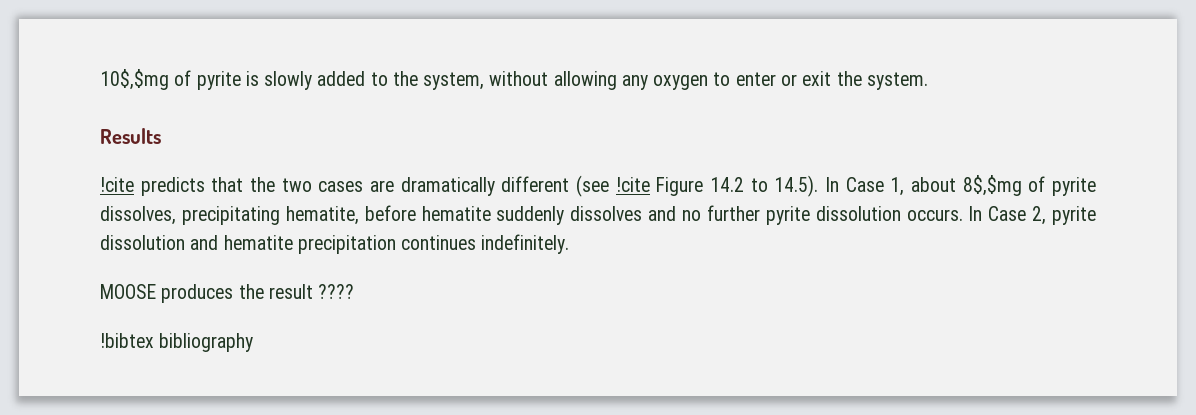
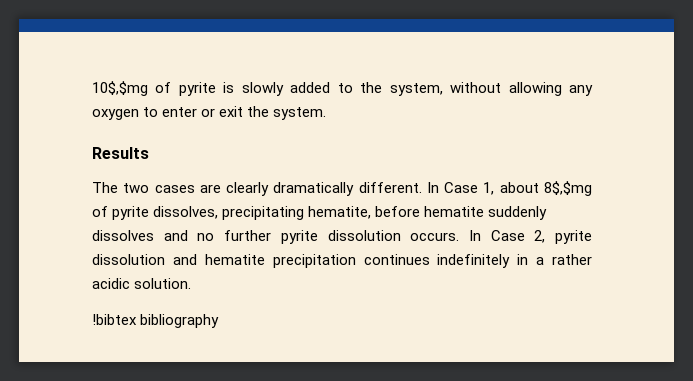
- !cite predicts that the two cases are dramatically different (see !cite Figure 14.2 to 14.5). In Case 1, about 8$,$mg of pyrite dissolves, precipitating hematite, before hematite suddenly dissolves and no further pyrite dissolution occurs.
+ The two cases are clearly dramatically different. In Case 1, about 8$,$mg of pyrite dissolves, precipitating hematite, before hematite suddenly dissolves and no further pyrite dissolution occurs.
- In Case 2, pyrite dissolution and hematite precipitation continues indefinitely.
- MOOSE produces the result ????
+ In Case 2, pyrite dissolution and hematite precipitation continues indefinitely in a rather acidic solution.

